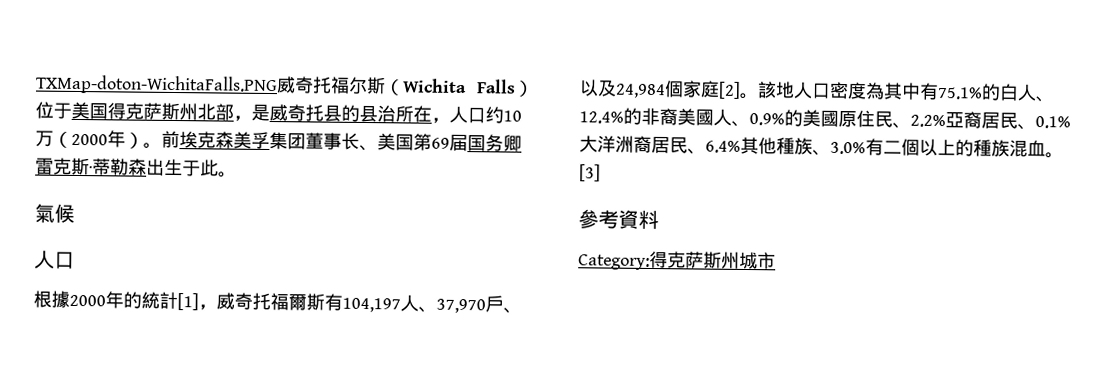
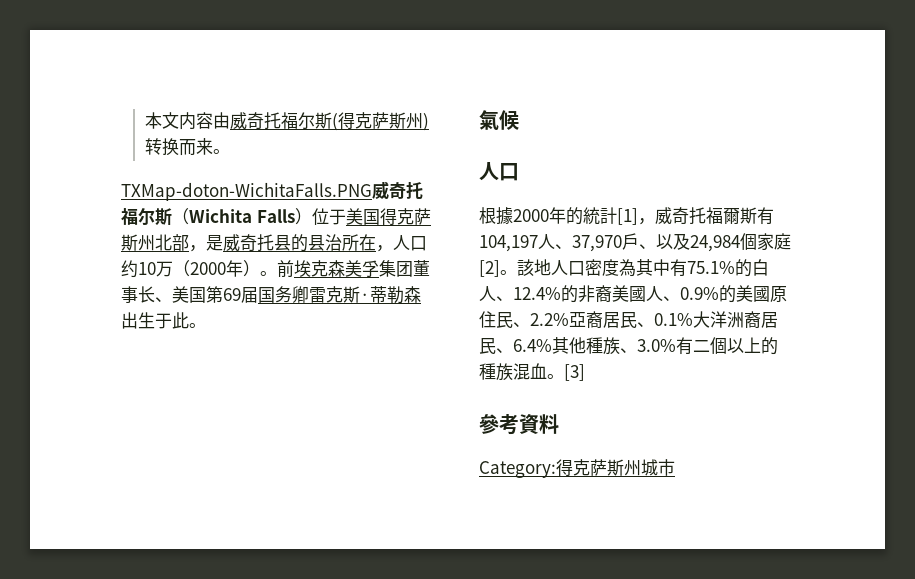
+ 本文内容由威奇托福尔斯(得克萨斯州)转换而来。

